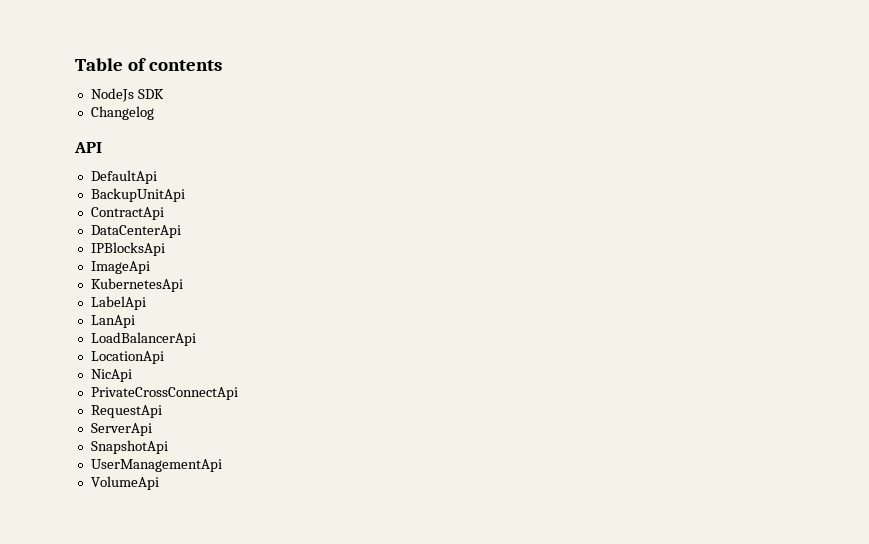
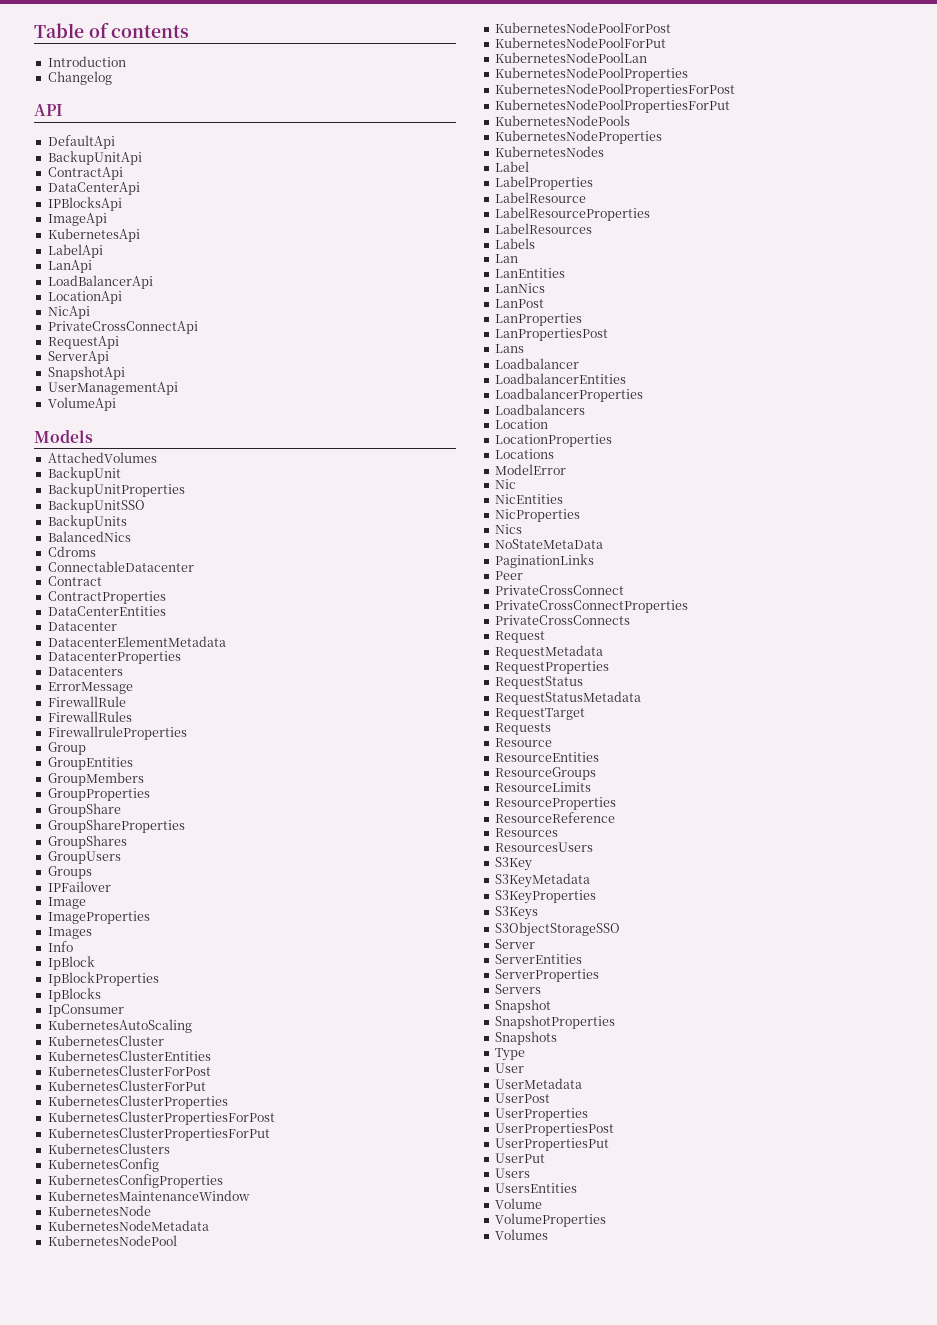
- NodeJs SDK
+ Introduction
+ Models
+ AttachedVolumes
+ BackupUnit
+ BackupUnitProperties
+ BackupUnitSSO
+ BackupUnits
+ BalancedNics
+ Cdroms
+ ConnectableDatacenter
+ Contract
+ ContractProperties
+ DataCenterEntities
+ Datacenter
+ DatacenterElementMetadata
+ DatacenterProperties
+ Datacenters
+ ErrorMessage
+ FirewallRule
+ FirewallRules
+ FirewallruleProperties
+ Group
+ GroupEntities
+ GroupMembers
+ GroupProperties
+ GroupShare
+ GroupShareProperties
+ GroupShares
+ GroupUsers
+ Groups
+ IPFailover
+ Image
+ ImageProperties
+ Images
+ Info
+ IpBlock
+ IpBlockProperties
+ IpBlocks
+ IpConsumer
+ KubernetesAutoScaling
+ KubernetesCluster
+ KubernetesClusterEntities
+ KubernetesClusterForPost
+ KubernetesClusterForPut
+ KubernetesClusterProperties
+ KubernetesClusterPropertiesForPost
+ KubernetesClusterPropertiesForPut
+ KubernetesClusters
+ KubernetesConfig
+ KubernetesConfigProperties
+ KubernetesMaintenanceWindow
+ KubernetesNode
+ KubernetesNodeMetadata
+ KubernetesNodePool
+ KubernetesNodePoolForPost
+ KubernetesNodePoolForPut
+ KubernetesNodePoolLan
+ KubernetesNodePoolProperties
+ KubernetesNodePoolPropertiesForPost
+ KubernetesNodePoolPropertiesForPut
+ KubernetesNodePools
+ KubernetesNodeProperties
+ KubernetesNodes
+ Label
+ LabelProperties
+ LabelResource
+ LabelResourceProperties
+ LabelResources
+ Labels
+ Lan
+ LanEntities
+ LanNics
+ LanPost
+ LanProperties
+ LanPropertiesPost
+ Lans
+ Loadbalancer
+ LoadbalancerEntities
+ LoadbalancerProperties
+ Loadbalancers
+ Location
+ LocationProperties
+ Locations
+ ModelError
+ Nic
+ NicEntities
+ NicProperties
+ Nics
+ NoStateMetaData
+ PaginationLinks
+ Peer
+ PrivateCrossConnect
+ PrivateCrossConnectProperties
+ PrivateCrossConnects
+ Request
+ RequestMetadata
+ RequestProperties
+ RequestStatus
+ RequestStatusMetadata
+ RequestTarget
+ Requests
+ Resource
+ ResourceEntities
+ ResourceGroups
+ ResourceLimits
+ ResourceProperties
+ ResourceReference
+ Resources
+ ResourcesUsers
+ S3Key
+ S3KeyMetadata
+ S3KeyProperties
+ S3Keys
+ S3ObjectStorageSSO
+ Server
+ ServerEntities
+ ServerProperties
+ Servers
+ Snapshot
+ SnapshotProperties
+ Snapshots
+ Type
+ User
+ UserMetadata
+ UserPost
+ UserProperties
+ UserPropertiesPost
+ UserPropertiesPut
+ UserPut
+ Users
+ UsersEntities
+ Volume
+ VolumeProperties
+ Volumes

